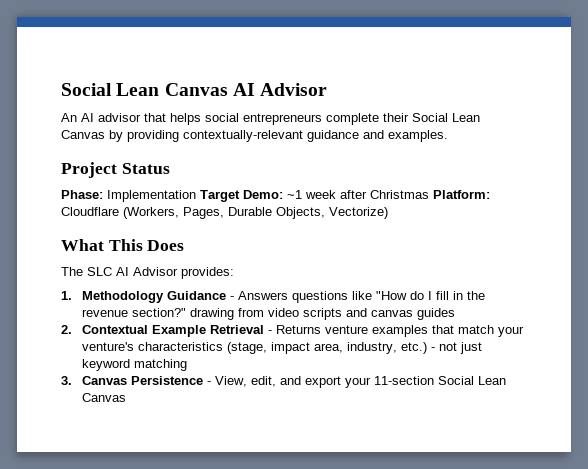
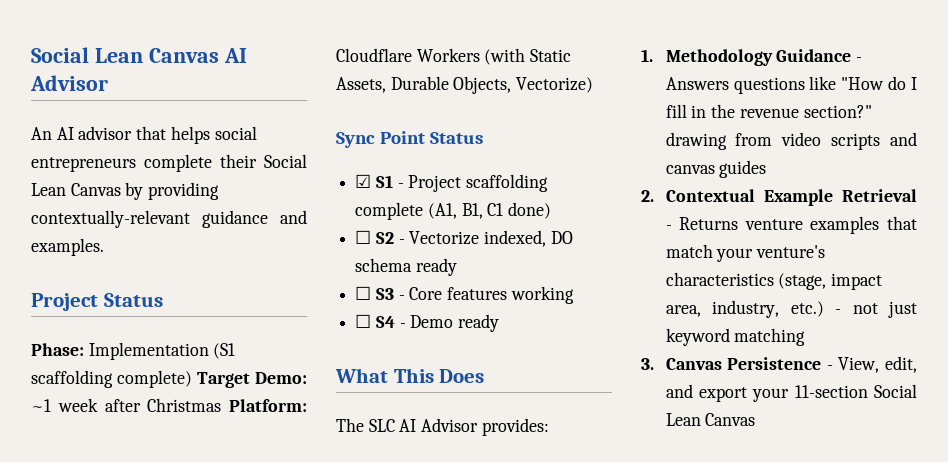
- Phase: Implementation Target Demo: ~1 week after Christmas Platform: Cloudflare (Workers, Pages, Durable Objects, Vectorize)
+ Phase: Implementation (S1 scaffolding complete) Target Demo: ~1 week after Christmas Platform: Cloudflare Workers (with Static Assets, Durable Objects, Vectorize)
+ Sync Point Status
+ ☑ S1 - Project scaffolding complete (A1, B1, C1 done)
+ ☐ S2 - Vectorize indexed, DO schema ready
+ ☐ S3 - Core features working
+ ☐ S4 - Demo ready

